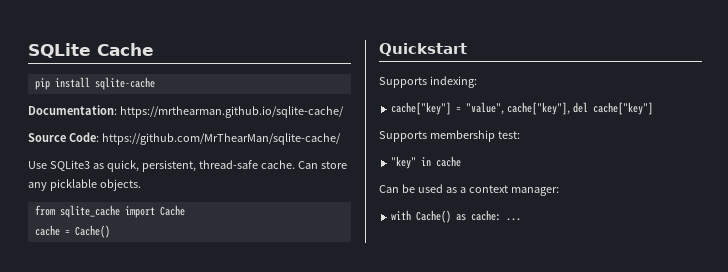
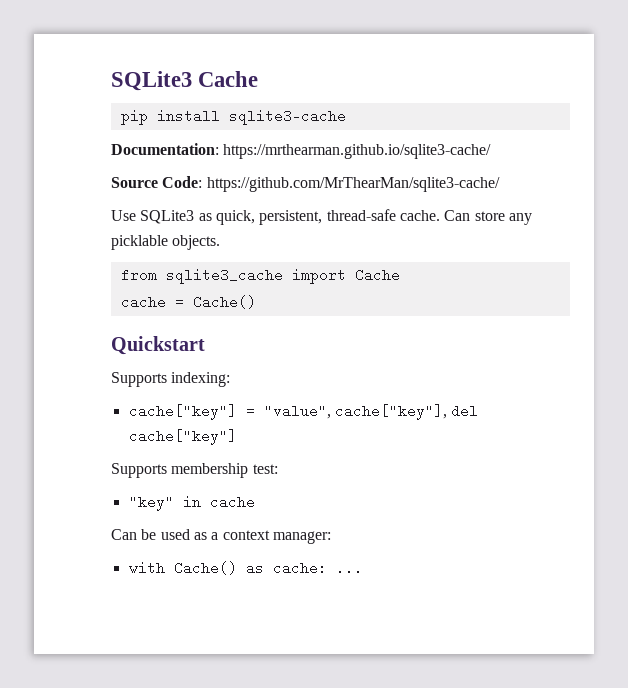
- SQLite Cache
+ SQLite3 Cache
- pip install sqlite-cache
+ pip install sqlite3-cache
- Documentation: https://mrthearman.github.io/sqlite-cache/
+ Documentation: https://mrthearman.github.io/sqlite3-cache/
- Source Code: https://github.com/MrThearMan/sqlite-cache/
+ Source Code: https://github.com/MrThearMan/sqlite3-cache/
- from sqlite_cache import Cache
+ from sqlite3_cache import Cache

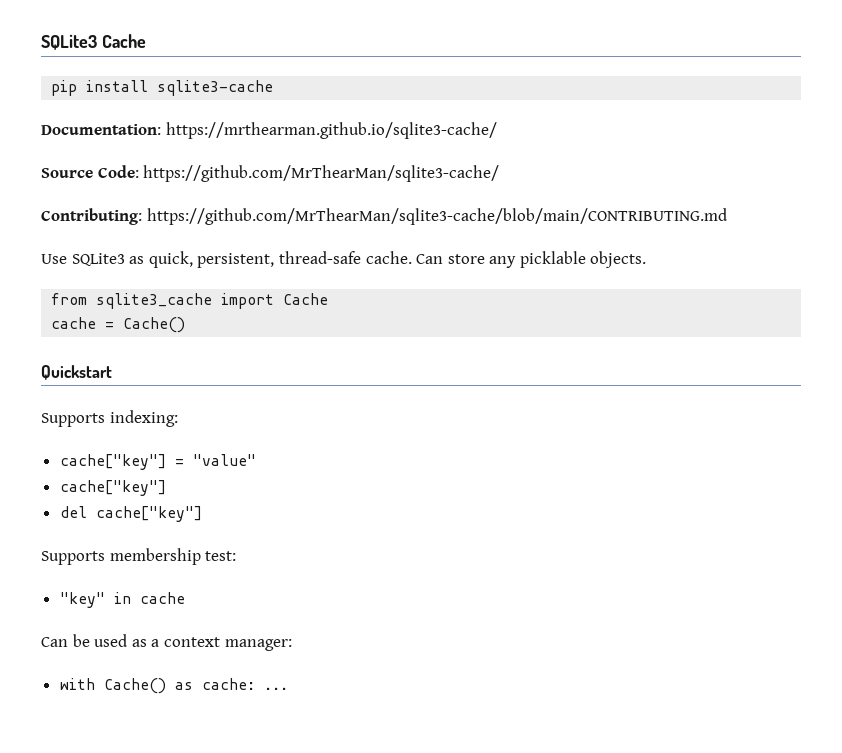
+ Contributing: https://github.com/MrThearMan/sqlite3-cache/blob/main/CONTRIBUTING.md
- cache["key"] = "value", cache["key"], del cache["key"]
+ cache["key"] = "value"
+ cache["key"]
+ del cache["key"]

